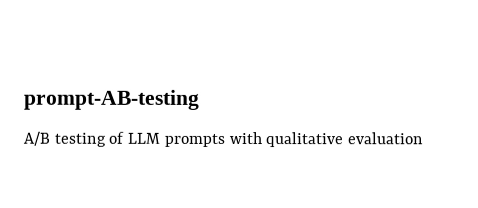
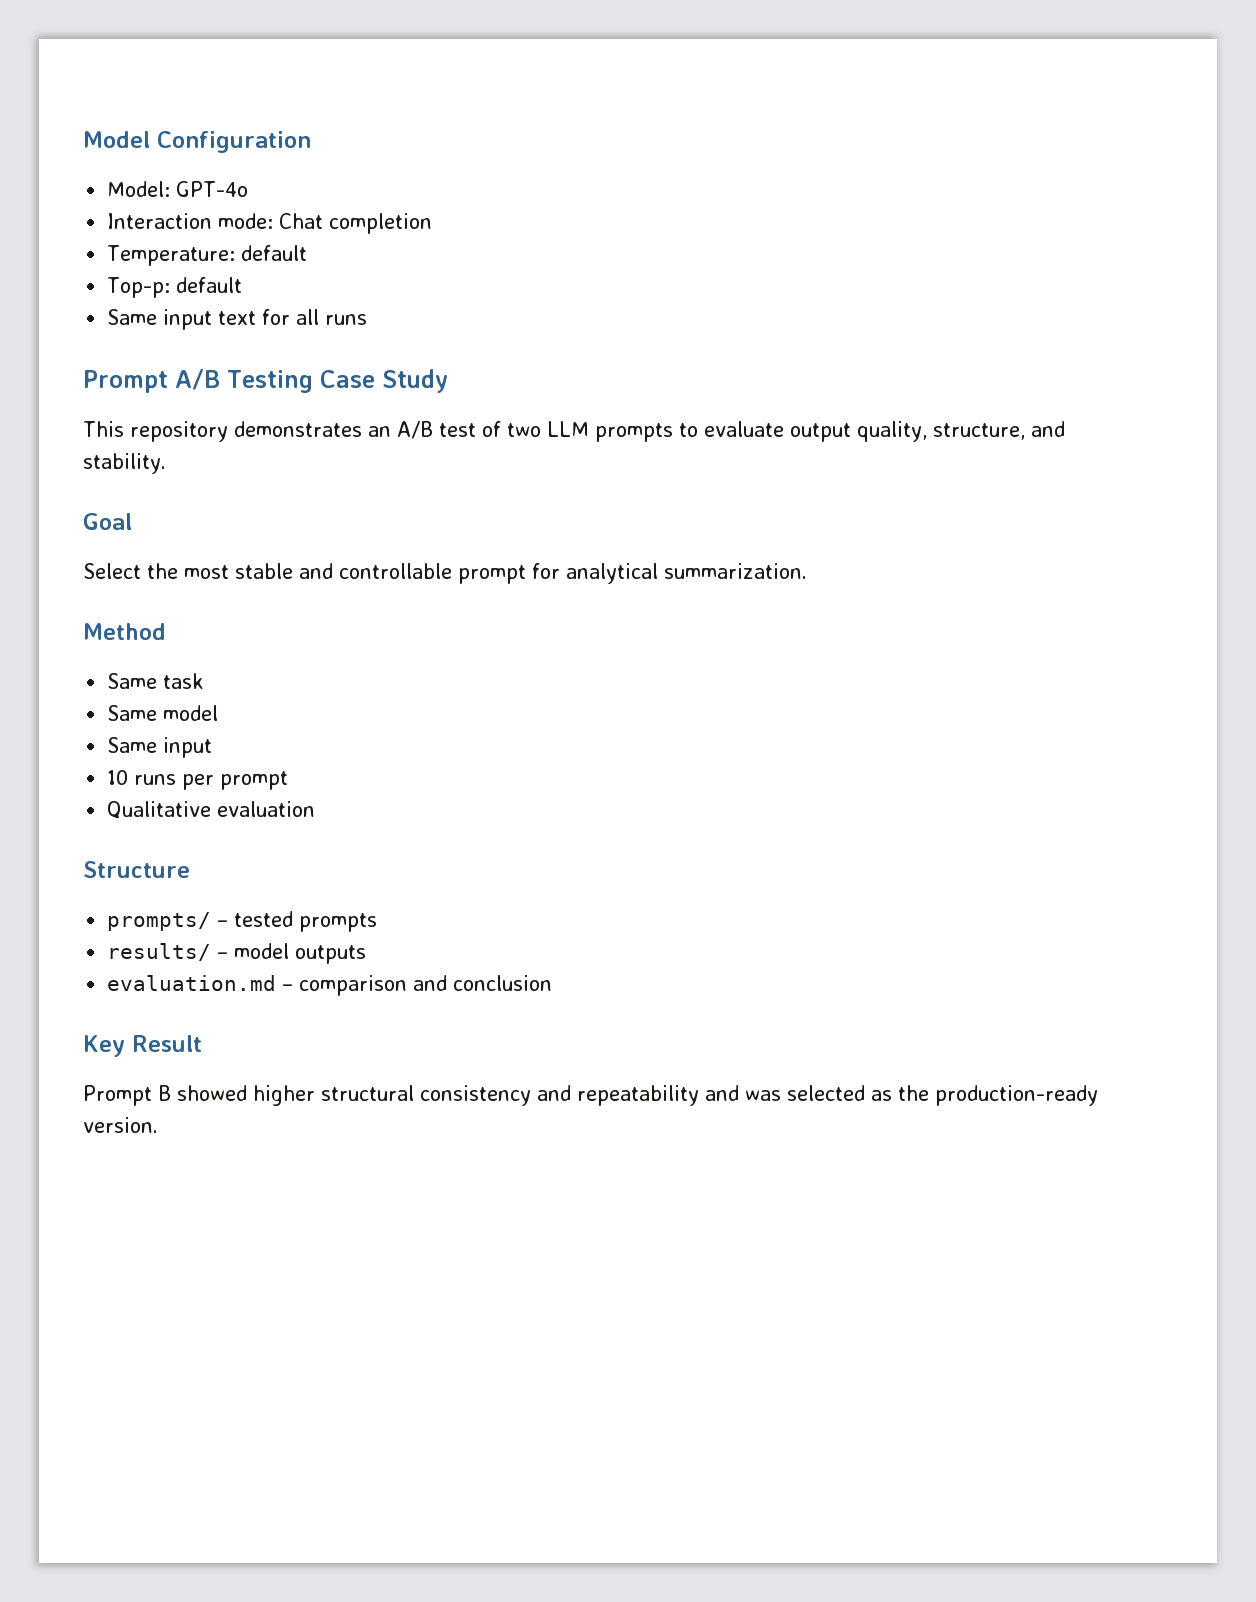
- prompt-AB-testing
- A/B testing of LLM prompts with qualitative evaluation
+ Model Configuration
+ Model: GPT-4o
+ Interaction mode: Chat completion
+ Temperature: default
+ Top-p: default
+ Same input text for all runs
+ Prompt A/B Testing Case Study
+ This repository demonstrates an A/B test of two LLM prompts to evaluate output quality, structure, and stability.
+ Goal
+ Select the most stable and controllable prompt for analytical summarization.
+ Method
+ Same task
+ Same model
+ Same input
+ 10 runs per prompt
+ Qualitative evaluation
+ Structure
+ prompts/ – tested prompts
+ results/ – model outputs
+ evaluation.md – comparison and conclusion
+ Key Result
+ Prompt B showed higher structural consistency and repeatability and was selected as the production-ready version.

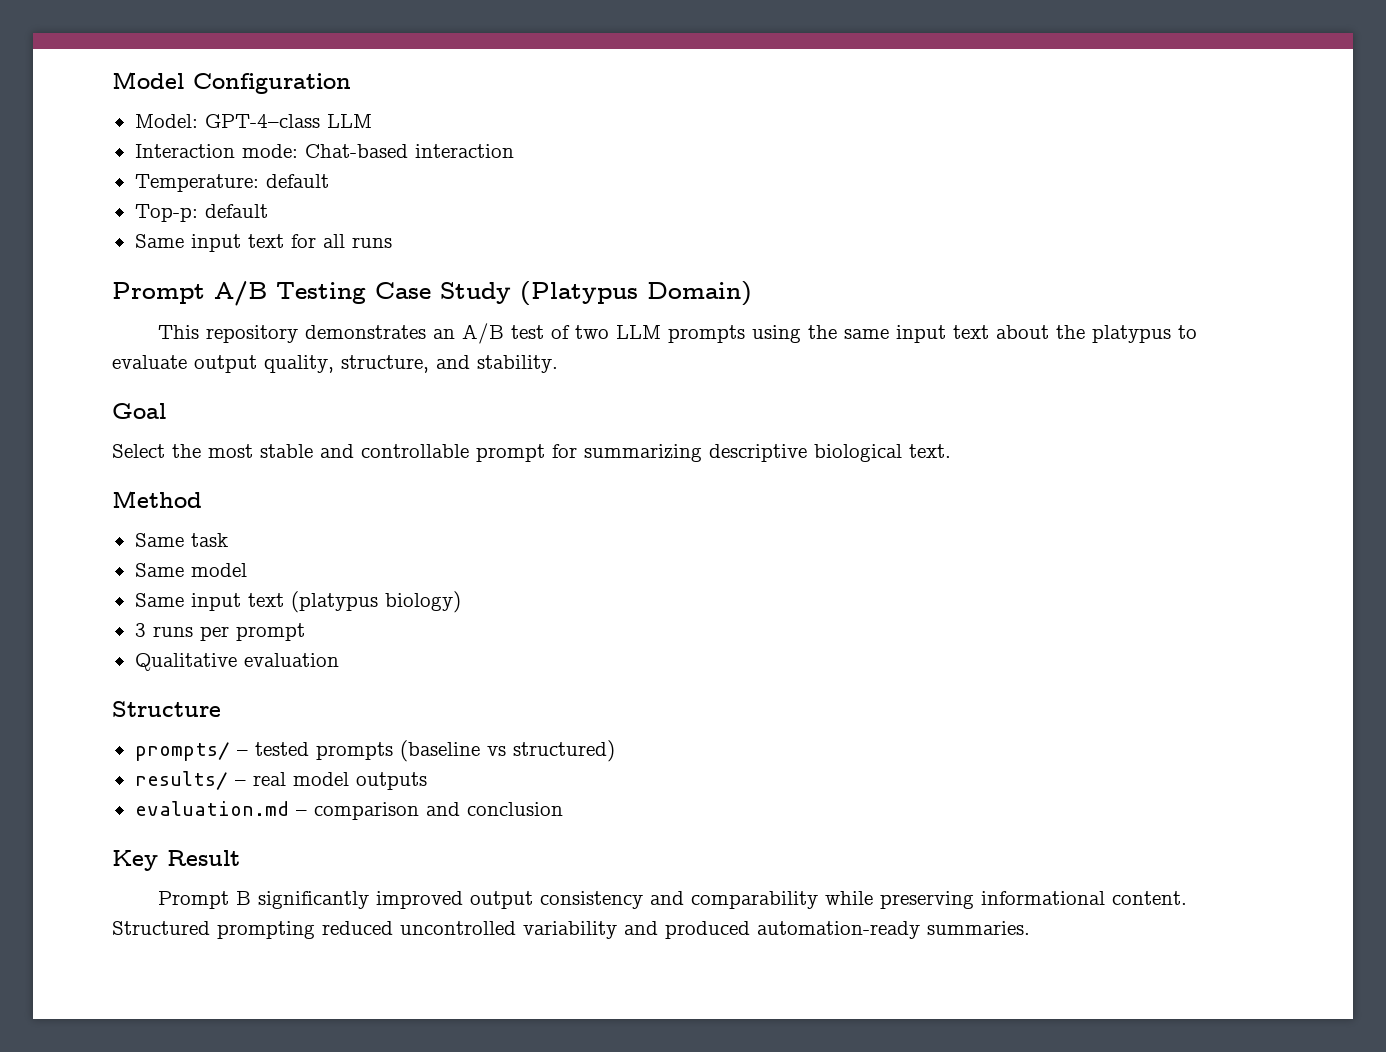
- Model: GPT-4o
+ Model: GPT-4–class LLM
- Interaction mode: Chat completion
+ Interaction mode: Chat-based interaction
- Prompt A/B Testing Case Study
+ Prompt A/B Testing Case Study (Platypus Domain)
- This repository demonstrates an A/B test of two LLM prompts to evaluate output quality, structure, and stability.
+ This repository demonstrates an A/B test of two LLM prompts using the same input text about the platypus to evaluate output quality, structure, and stability.
- Select the most stable and controllable prompt for analytical summarization.
+ Select the most stable and controllable prompt for summarizing descriptive biological text.
  Same model
- Same input
- 10 runs per prompt
+ Same input text (platypus biology)
+ 3 runs per prompt
- prompts/ – tested prompts
+ prompts/ – tested prompts (baseline vs structured)
- results/ – model outputs
+ results/ – real model outputs
- Prompt B showed higher structural consistency and repeatability and was selected as the production-ready version.
+ Prompt B significantly improved output consistency and comparability while preserving informational content. Structured prompting reduced uncontrolled variability and produced automation-ready summaries.

